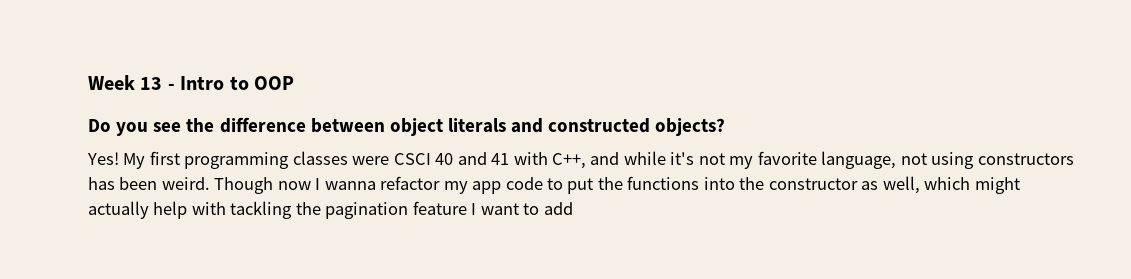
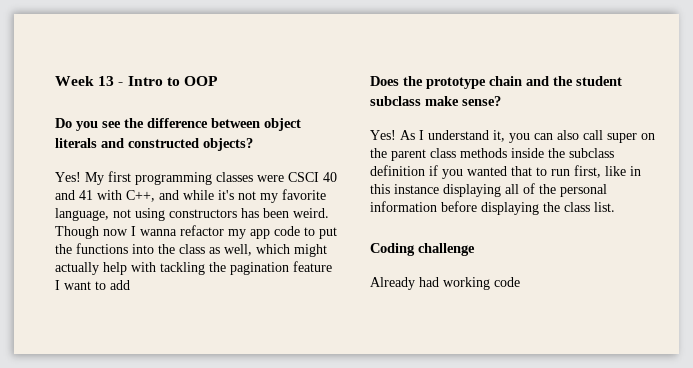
- Though now I wanna refactor my app code to put the functions into the constructor as well, which might actually help with tackling the pagination feature I want to add
+ Though now I wanna refactor my app code to put the functions into the class as well, which might actually help with tackling the pagination feature I want to add
+ Does the prototype chain and the student subclass make sense?
+ Yes! As I understand it, you can also call super on the parent class methods inside the subclass definition if you wanted that to run first, like in this instance displaying all of the personal information before displaying the class list.
+ Coding challenge
+ Already had working code

